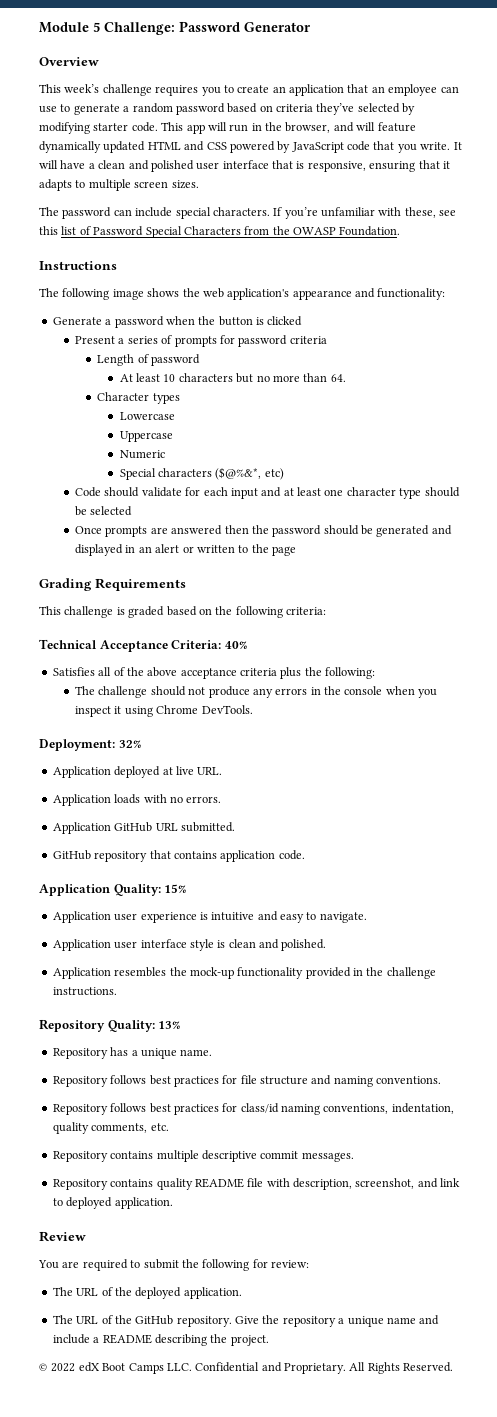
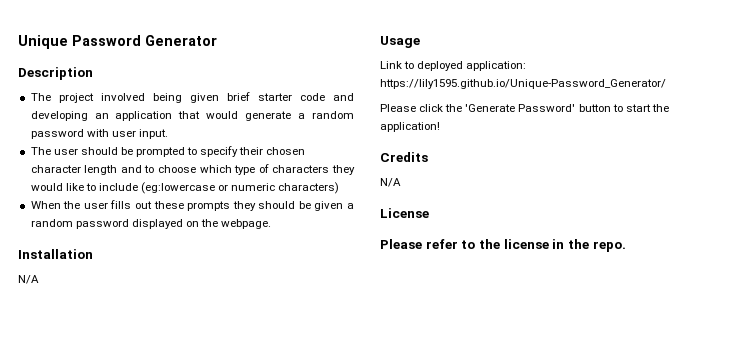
- Module 5 Challenge: Password Generator
+ Unique Password Generator
- Overview
- This week’s challenge requires you to create an application that an employee can use to generate a random password based on criteria they’ve selected by modifying starter code. This app will run in the browser, and will feature dynamically updated HTML and CSS powered by JavaScript code that you write. It will have a clean and polished user interface that is responsive, ensuring that it adapts to multiple screen sizes.
- The password can include special characters. If you’re unfamiliar with these, see this list of Password Special Characters from the OWASP Foundation.
- Instructions
- The following image shows the web application's appearance and functionality:
- Generate a password when the button is clicked
- Present a series of prompts for password criteria
- Length of password
- At least 10 characters but no more than 64.
- Character types
- Lowercase
- Uppercase
- Numeric
- Special characters ($@%&*, etc)
- Code should validate for each input and at least one character type should be selected
- Once prompts are answered then the password should be generated and displayed in an alert or written to the page
- Grading Requirements
- This challenge is graded based on the following criteria:
- Technical Acceptance Criteria: 40%
- Satisfies all of the above acceptance criteria plus the following:
- The challenge should not produce any errors in the console when you inspect it using Chrome DevTools.
- Deployment: 32%
- Application deployed at live URL.
- Application loads with no errors.
- Application GitHub URL submitted.
- GitHub repository that contains application code.
- Application Quality: 15%
- Application user experience is intuitive and easy to navigate.
- Application user interface style is clean and polished.
- Application resembles the mock-up functionality provided in the challenge instructions.
- Repository Quality: 13%
- Repository has a unique name.
- Repository follows best practices for file structure and naming conventions.
- Repository follows best practices for class/id naming conventions, indentation, quality comments, etc.
- Repository contains multiple descriptive commit messages.
- Repository contains quality README file with description, screenshot, and link to deployed application.
- Review
- You are required to submit the following for review:
- The URL of the deployed application.
- The URL of the GitHub repository. Give the repository a unique name and include a README describing the project.
- © 2022 edX Boot Camps LLC. Confidential and Proprietary. All Rights Reserved.
+ Description
+ The project involved being given brief starter code and developing an application that would generate a random password with user input.
+ The user should be prompted to specify their chosen character length and to choose which type of characters they would like to include (eg:lowercase or numeric characters)
+ When the user fills out these prompts they should be given a random password displayed on the webpage.
+ Installation
+ N/A
+ Usage
+ Link to deployed application: https://lily1595.github.io/Unique-Password_Generator/
+ Please click the 'Generate Password' button to start the application!
+ Credits
+ N/A
+ License
+ Please refer to the license in the repo.

